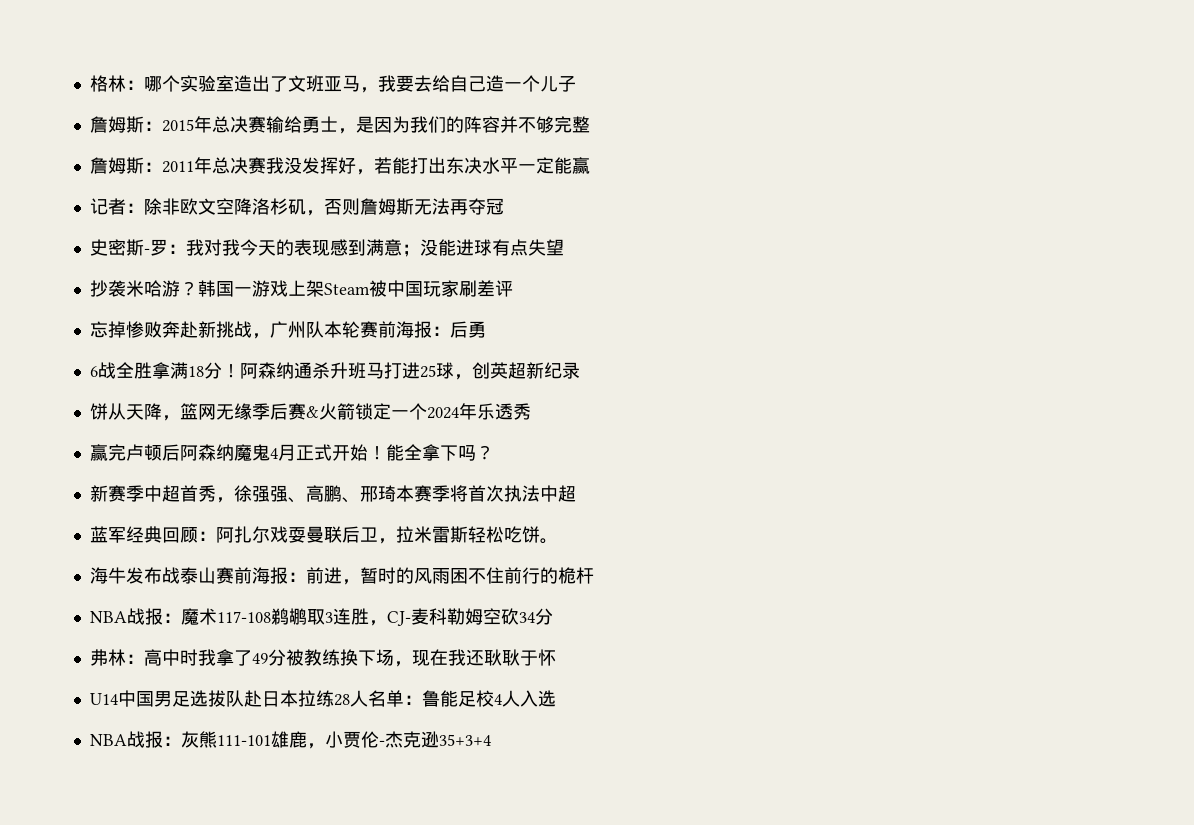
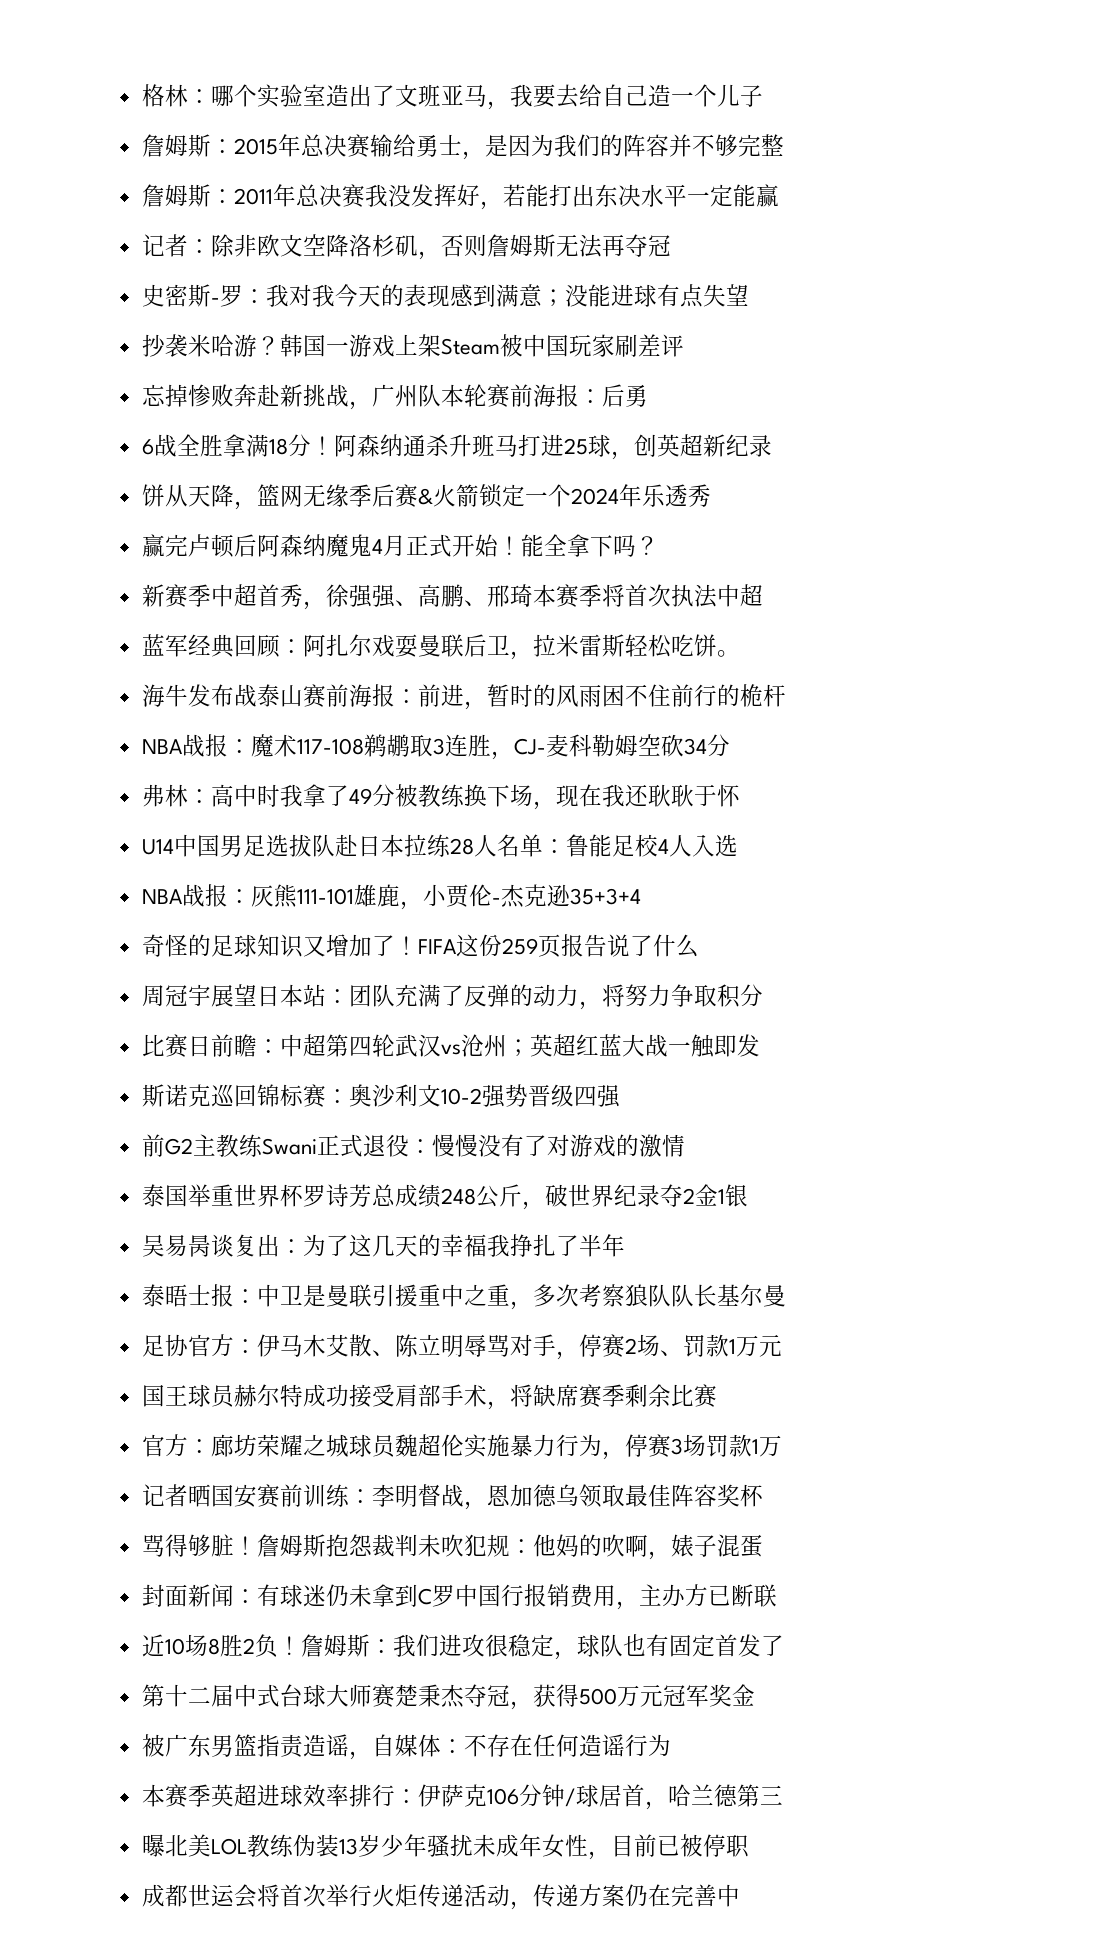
+ 奇怪的足球知识又增加了！FIFA这份259页报告说了什么
+ 周冠宇展望日本站：团队充满了反弹的动力，将努力争取积分
+ 比赛日前瞻：中超第四轮武汉vs沧州；英超红蓝大战一触即发
+ 斯诺克巡回锦标赛：奥沙利文10-2强势晋级四强
+ 前G2主教练Swani正式退役：慢慢没有了对游戏的激情
+ 泰国举重世界杯罗诗芳总成绩248公斤，破世界纪录夺2金1银
+ 吴易昺谈复出：为了这几天的幸福我挣扎了半年
+ 泰晤士报：中卫是曼联引援重中之重，多次考察狼队队长基尔曼
+ 足协官方：伊马木艾散、陈立明辱骂对手，停赛2场、罚款1万元
+ 国王球员赫尔特成功接受肩部手术，将缺席赛季剩余比赛
+ 官方：廊坊荣耀之城球员魏超伦实施暴力行为，停赛3场罚款1万
+ 记者晒国安赛前训练：李明督战，恩加德乌领取最佳阵容奖杯
+ 骂得够脏！詹姆斯抱怨裁判未吹犯规：他妈的吹啊，婊子混蛋
+ 封面新闻：有球迷仍未拿到C罗中国行报销费用，主办方已断联
+ 近10场8胜2负！詹姆斯：我们进攻很稳定，球队也有固定首发了
+ 第十二届中式台球大师赛楚秉杰夺冠，获得500万元冠军奖金
+ 被广东男篮指责造谣，自媒体：不存在任何造谣行为
+ 本赛季英超进球效率排行：伊萨克106分钟/球居首，哈兰德第三
+ 曝北美LOL教练伪装13岁少年骚扰未成年女性，目前已被停职
+ 成都世运会将首次举行火炬传递活动，传递方案仍在完善中

